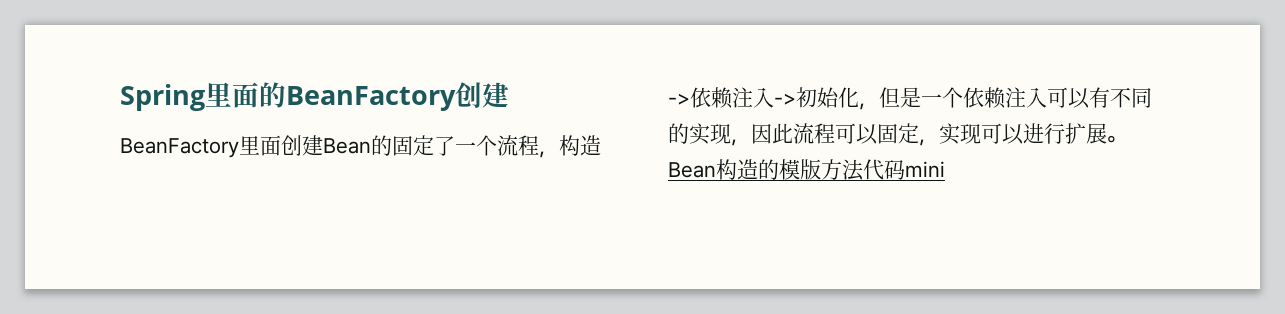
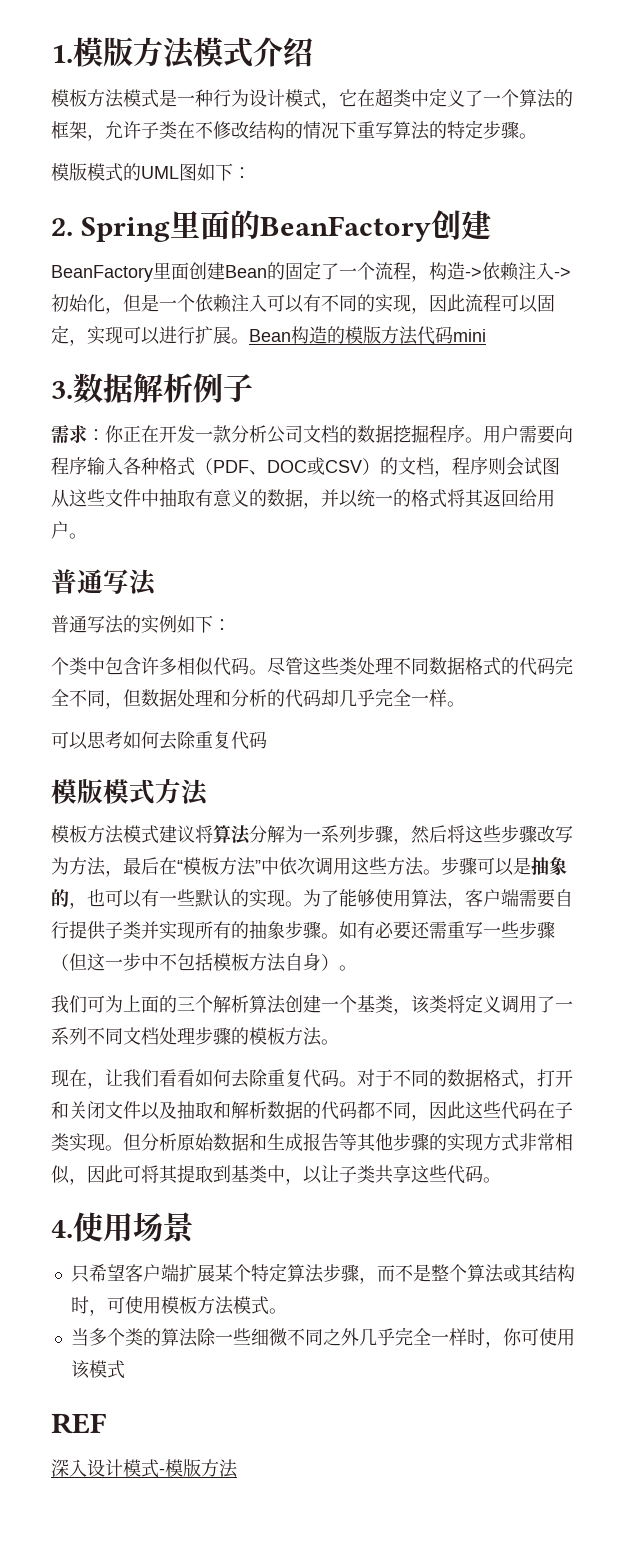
- Spring里面的BeanFactory创建
+ 1.模版方法模式介绍
+ 模板方法模式是一种行为设计模式，它在超类中定义了一个算法的框架，允许子类在不修改结构的情况下重写算法的特定步骤。
+ 模版模式的UML图如下：
+ 2. Spring里面的BeanFactory创建
+ 3.数据解析例子
+ 需求：你正在开发一款分析公司文档的数据挖掘程序。用户需要向程序输入各种格式（PDF、DOC或CSV）的文档，程序则会试图从这些文件中抽取有意义的数据，并以统一的格式将其返回给用户。
+ 普通写法
+ 普通写法的实例如下：
+ 个类中包含许多相似代码。尽管这些类处理不同数据格式的代码完全不同，但数据处理和分析的代码却几乎完全一样。
+ 可以思考如何去除重复代码
+ 模版模式方法
+ 模板方法模式建议将算法分解为一系列步骤，然后将这些步骤改写为方法，最后在“模板方法”中依次调用这些方法。步骤可以是抽象的，也可以有一些默认的实现。为了能够使用算法，客户端需要自行提供子类并实现所有的抽象步骤。如有必要还需重写一些步骤（但这一步中不包括模板方法自身）。
+ 我们可为上面的三个解析算法创建一个基类，该类将定义调用了一系列不同文档处理步骤的模板方法。
+ 现在，让我们看看如何去除重复代码。对于不同的数据格式，打开和关闭文件以及抽取和解析数据的代码都不同，因此这些代码在子类实现。但分析原始数据和生成报告等其他步骤的实现方式非常相似，因此可将其提取到基类中，以让子类共享这些代码。
+ 4.使用场景
+ 只希望客户端扩展某个特定算法步骤，而不是整个算法或其结构时，可使用模板方法模式。
+ 当多个类的算法除一些细微不同之外几乎完全一样时，你可使用该模式
+ REF
+ 深入设计模式-模版方法

